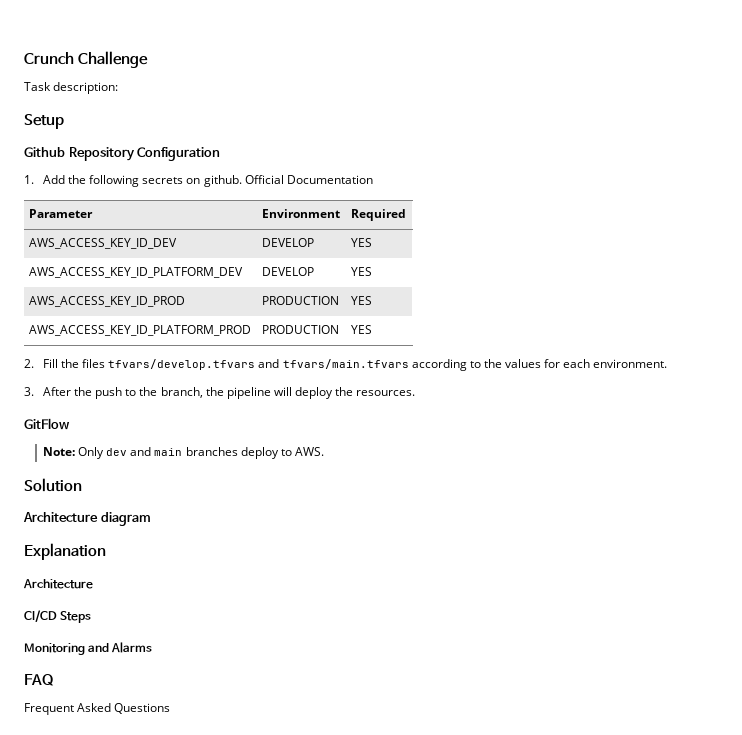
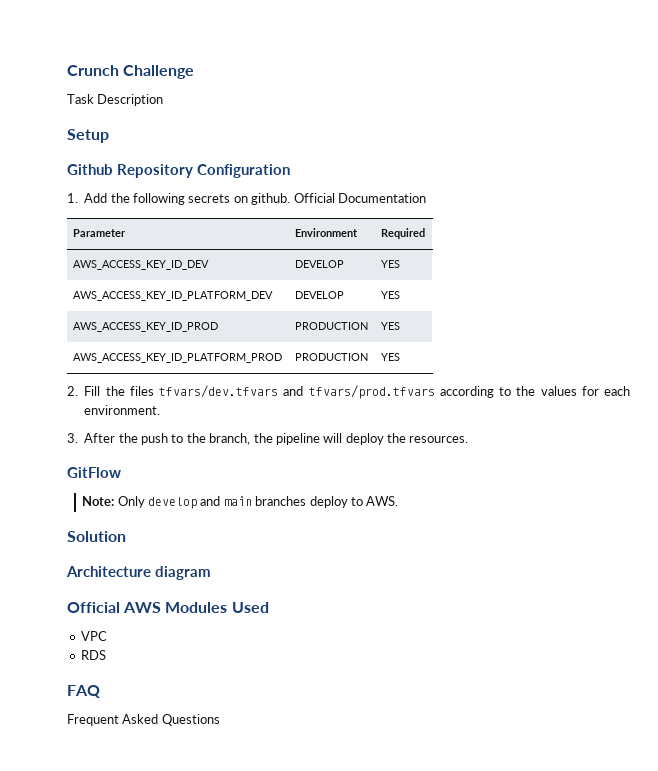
- Task description:
+ Task Description
- 2. Fill the files tfvars/develop.tfvars and tfvars/main.tfvars according to the values for each environment.
+ 2. Fill the files tfvars/dev.tfvars and tfvars/prod.tfvars according to the values for each environment.
- Note: Only dev and main branches deploy to AWS.
+ Note: Only develop and main branches deploy to AWS.
- Explanation
- Architecture
- CI/CD Steps
- Monitoring and Alarms
+ Official AWS Modules Used
+ VPC
+ RDS

